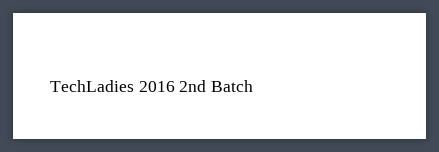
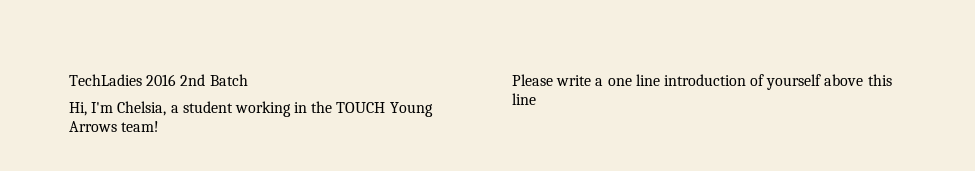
+ Hi, I'm Chelsia, a student working in the TOUCH Young Arrows team!
+ Please write a one line introduction of yourself above this line

